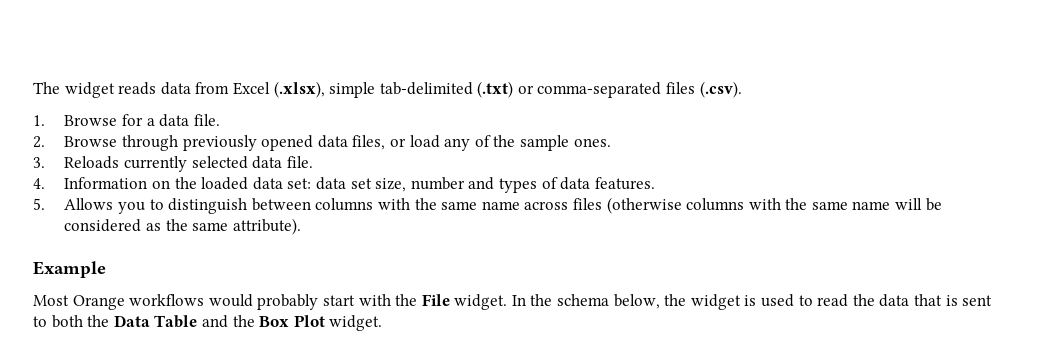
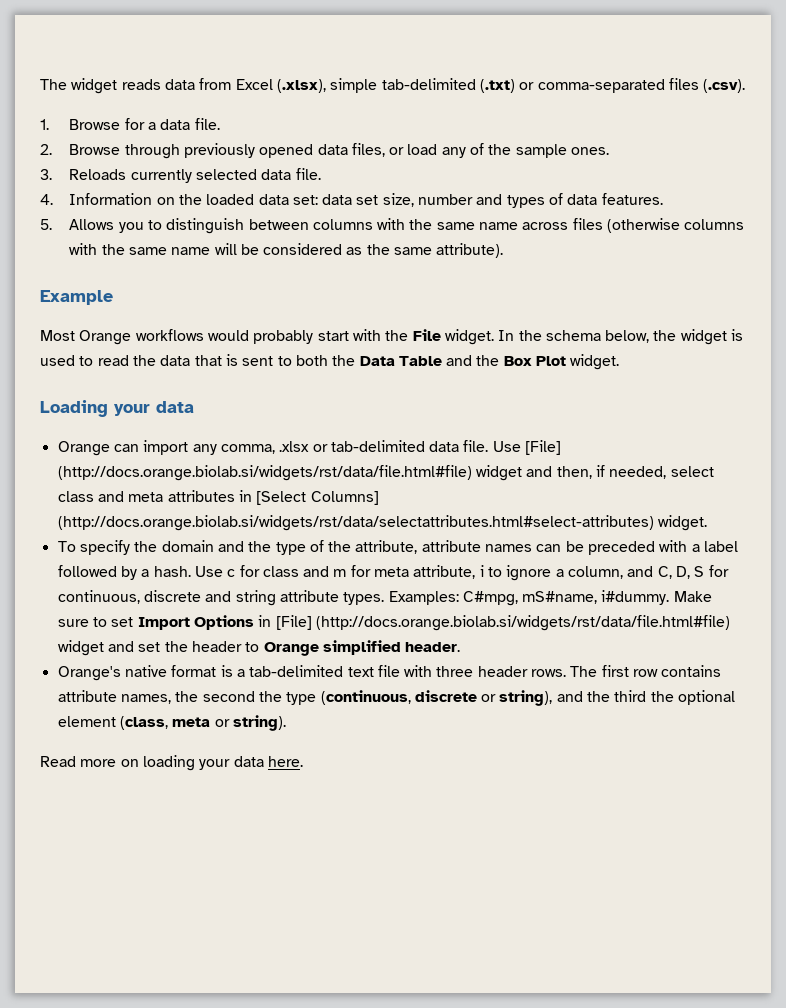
+ Loading your data
+ Orange can import any comma, .xlsx or tab-delimited data file. Use [File] (http://docs.orange.biolab.si/widgets/rst/data/file.html#file) widget and then, if needed, select class and meta attributes in [Select Columns] (http://docs.orange.biolab.si/widgets/rst/data/selectattributes.html#select-attributes) widget.
+ To specify the domain and the type of the attribute, attribute names can be preceded with a label followed by a hash. Use c for class and m for meta attribute, i to ignore a column, and C, D, S for continuous, discrete and string attribute types. Examples: C#mpg, mS#name, i#dummy. Make sure to set Import Options in [File] (http://docs.orange.biolab.si/widgets/rst/data/file.html#file) widget and set the header to Orange simplified header.
+ Orange's native format is a tab-delimited text file with three header rows. The first row contains attribute names, the second the type (continuous, discrete or string), and the third the optional element (class, meta or string).
+ Read more on loading your data here.

